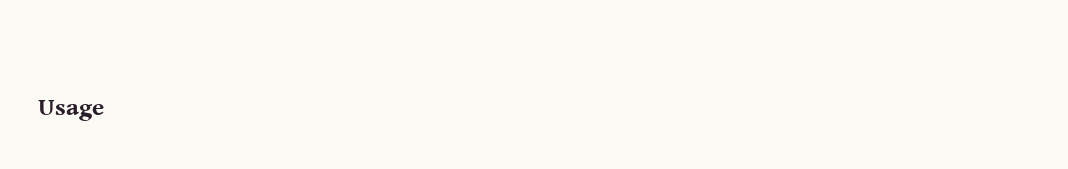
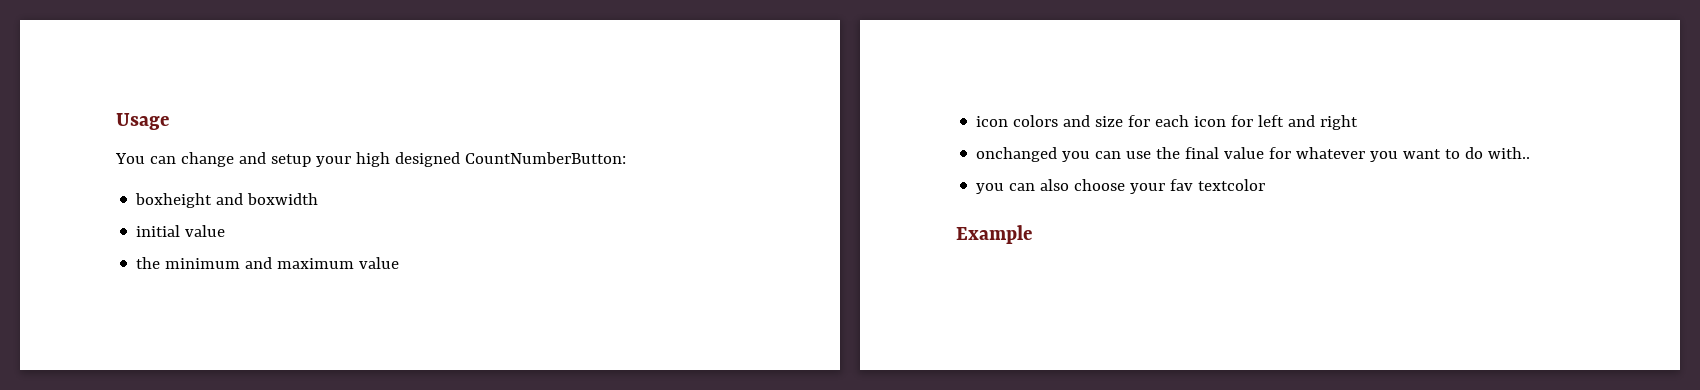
+ You can change and setup your high designed CountNumberButton:
+ boxheight and boxwidth
+ initial value
+ the minimum and maximum value
+ icon colors and size for each icon for left and right
+ onchanged you can use the final value for whatever you want to do with..
+ you can also choose your fav textcolor
+ Example

